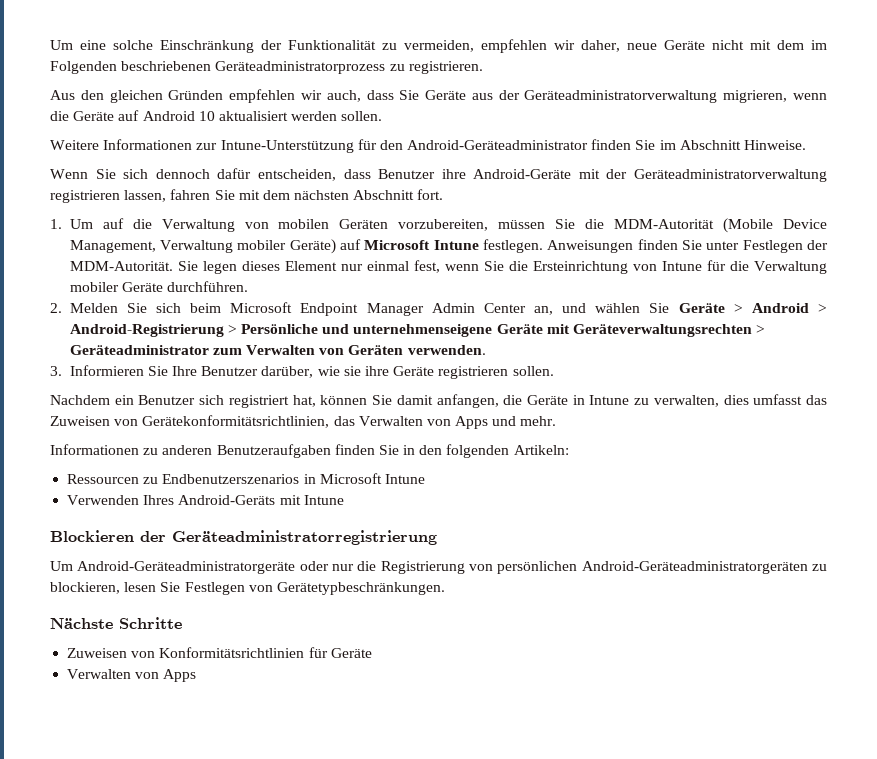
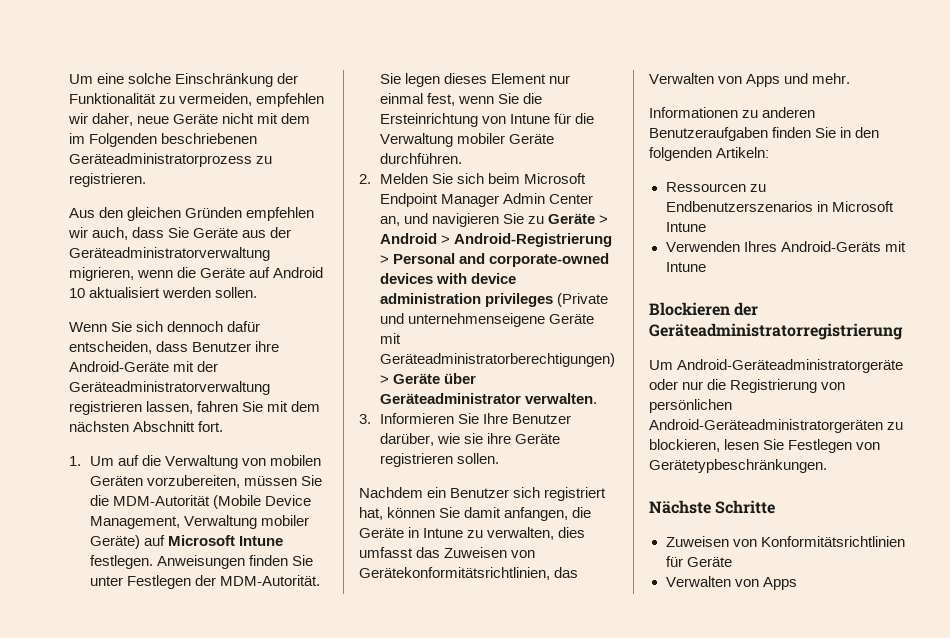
- Weitere Informationen zur Intune-Unterstützung für den Android-Geräteadministrator finden Sie im Abschnitt Hinweise.
- 2. Melden Sie sich beim Microsoft Endpoint Manager Admin Center an, und wählen Sie Geräte > Android > Android-Registrierung > Persönliche und unternehmenseigene Geräte mit Geräteverwaltungsrechten > Geräteadministrator zum Verwalten von Geräten verwenden.
+ 2. Melden Sie sich beim Microsoft Endpoint Manager Admin Center an, und navigieren Sie zu Geräte > Android > Android-Registrierung > Personal and corporate-owned devices with device administration privileges (Private und unternehmenseigene Geräte mit Geräteadministratorberechtigungen) > Geräte über Geräteadministrator verwalten.

